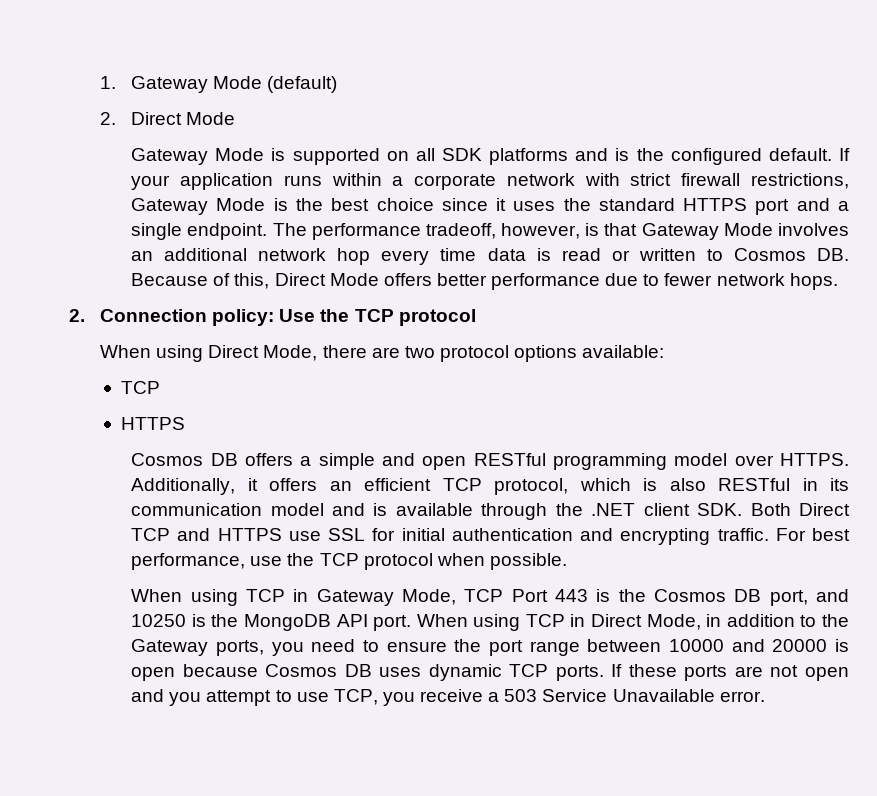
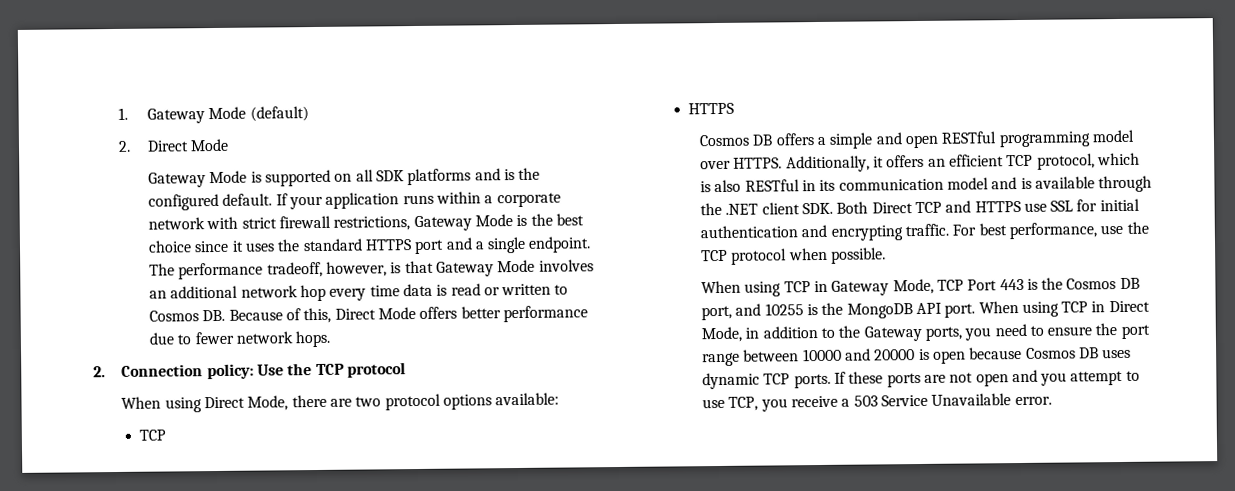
- When using TCP in Gateway Mode, TCP Port 443 is the Cosmos DB port, and 10250 is the MongoDB API port.
+ When using TCP in Gateway Mode, TCP Port 443 is the Cosmos DB port, and 10255 is the MongoDB API port.

